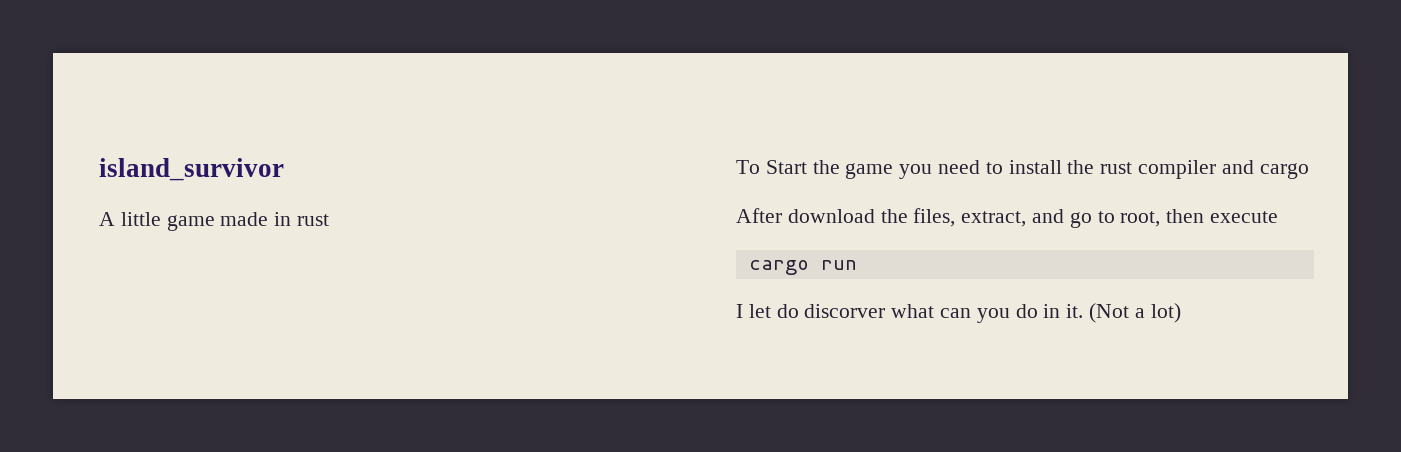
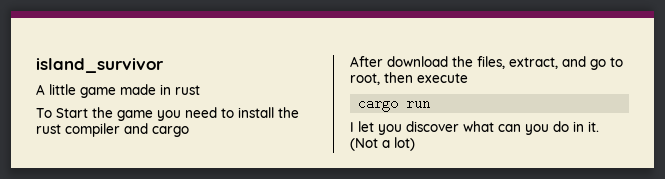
- I let do discorver what can you do in it.
+ I let you discover what can you do in it.

